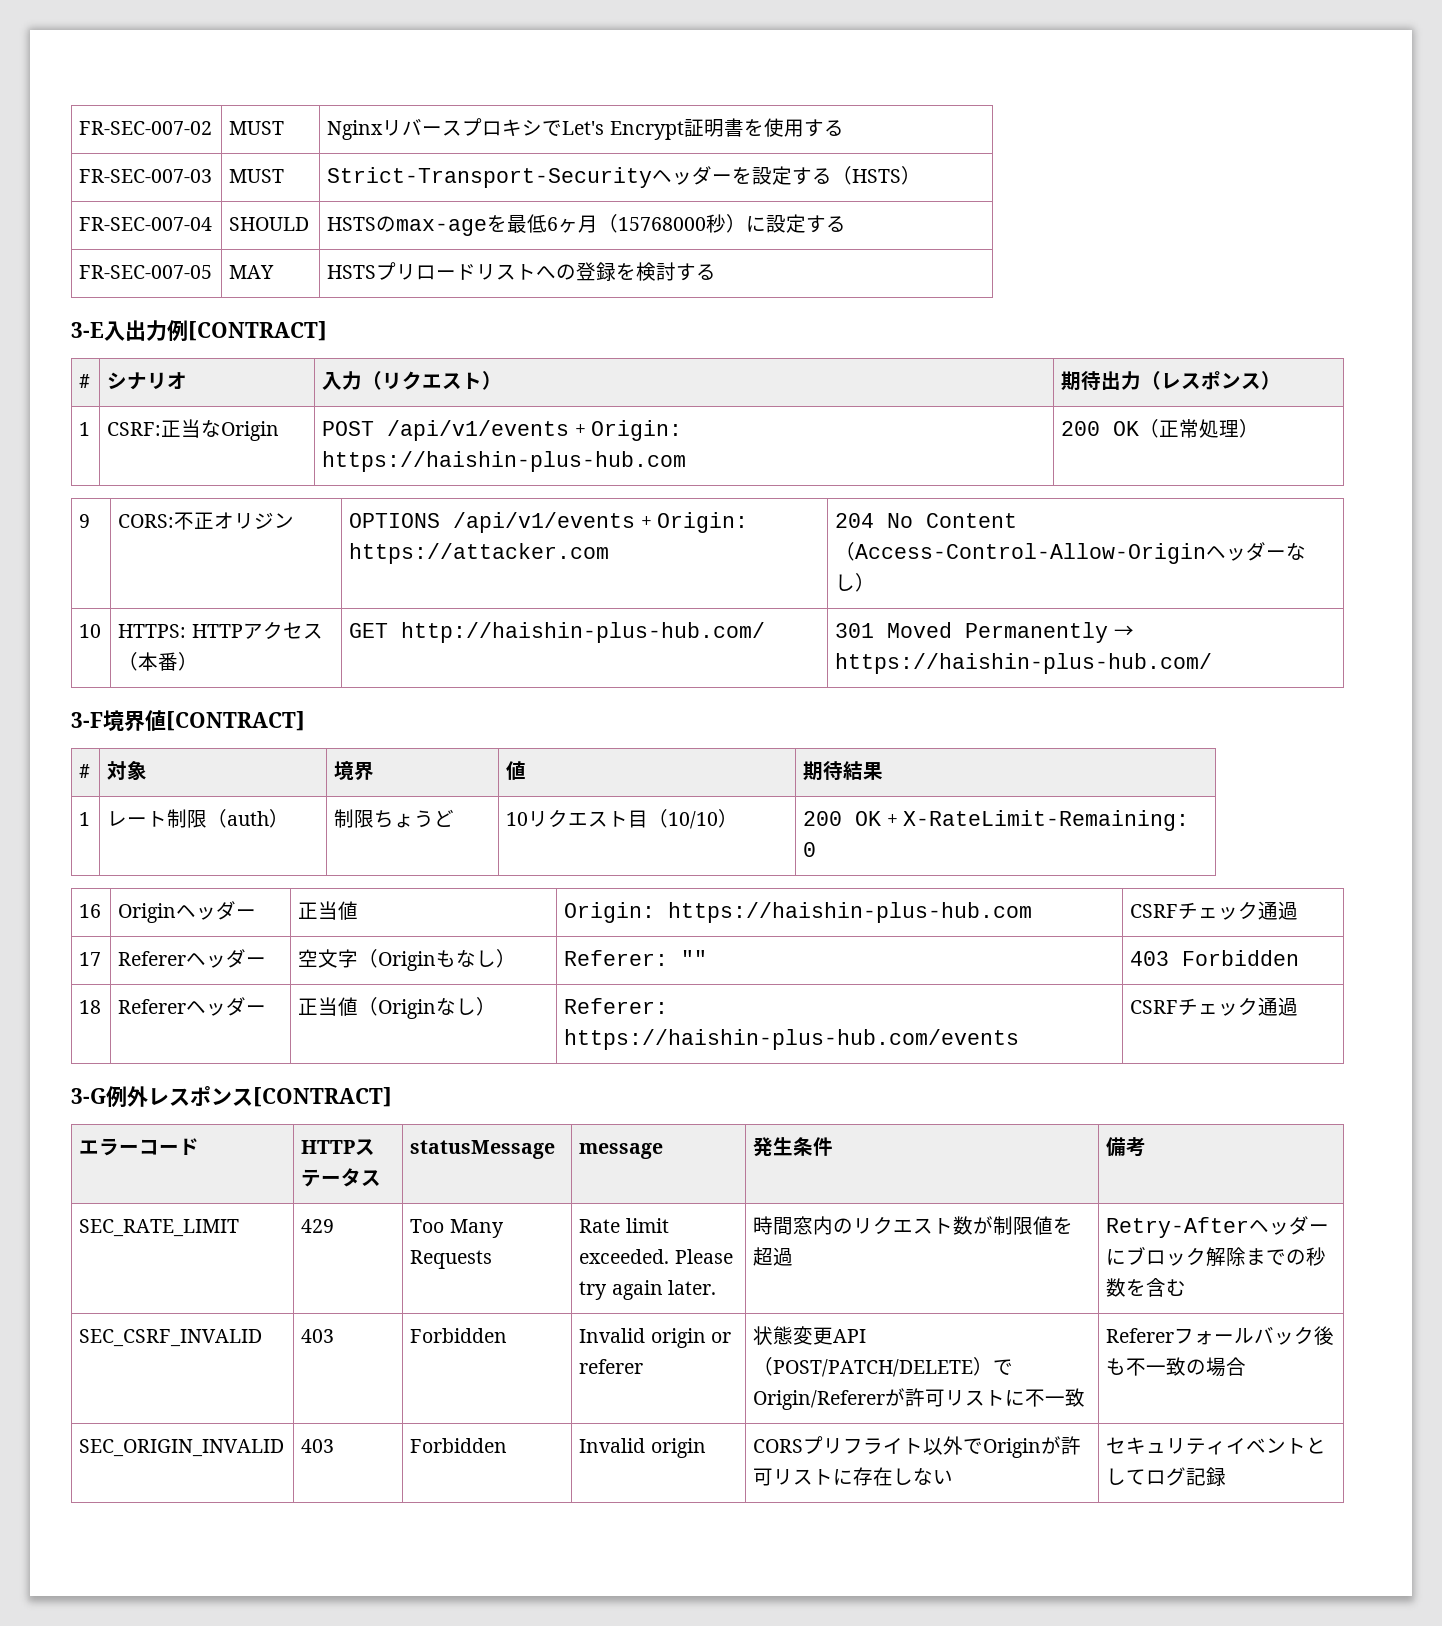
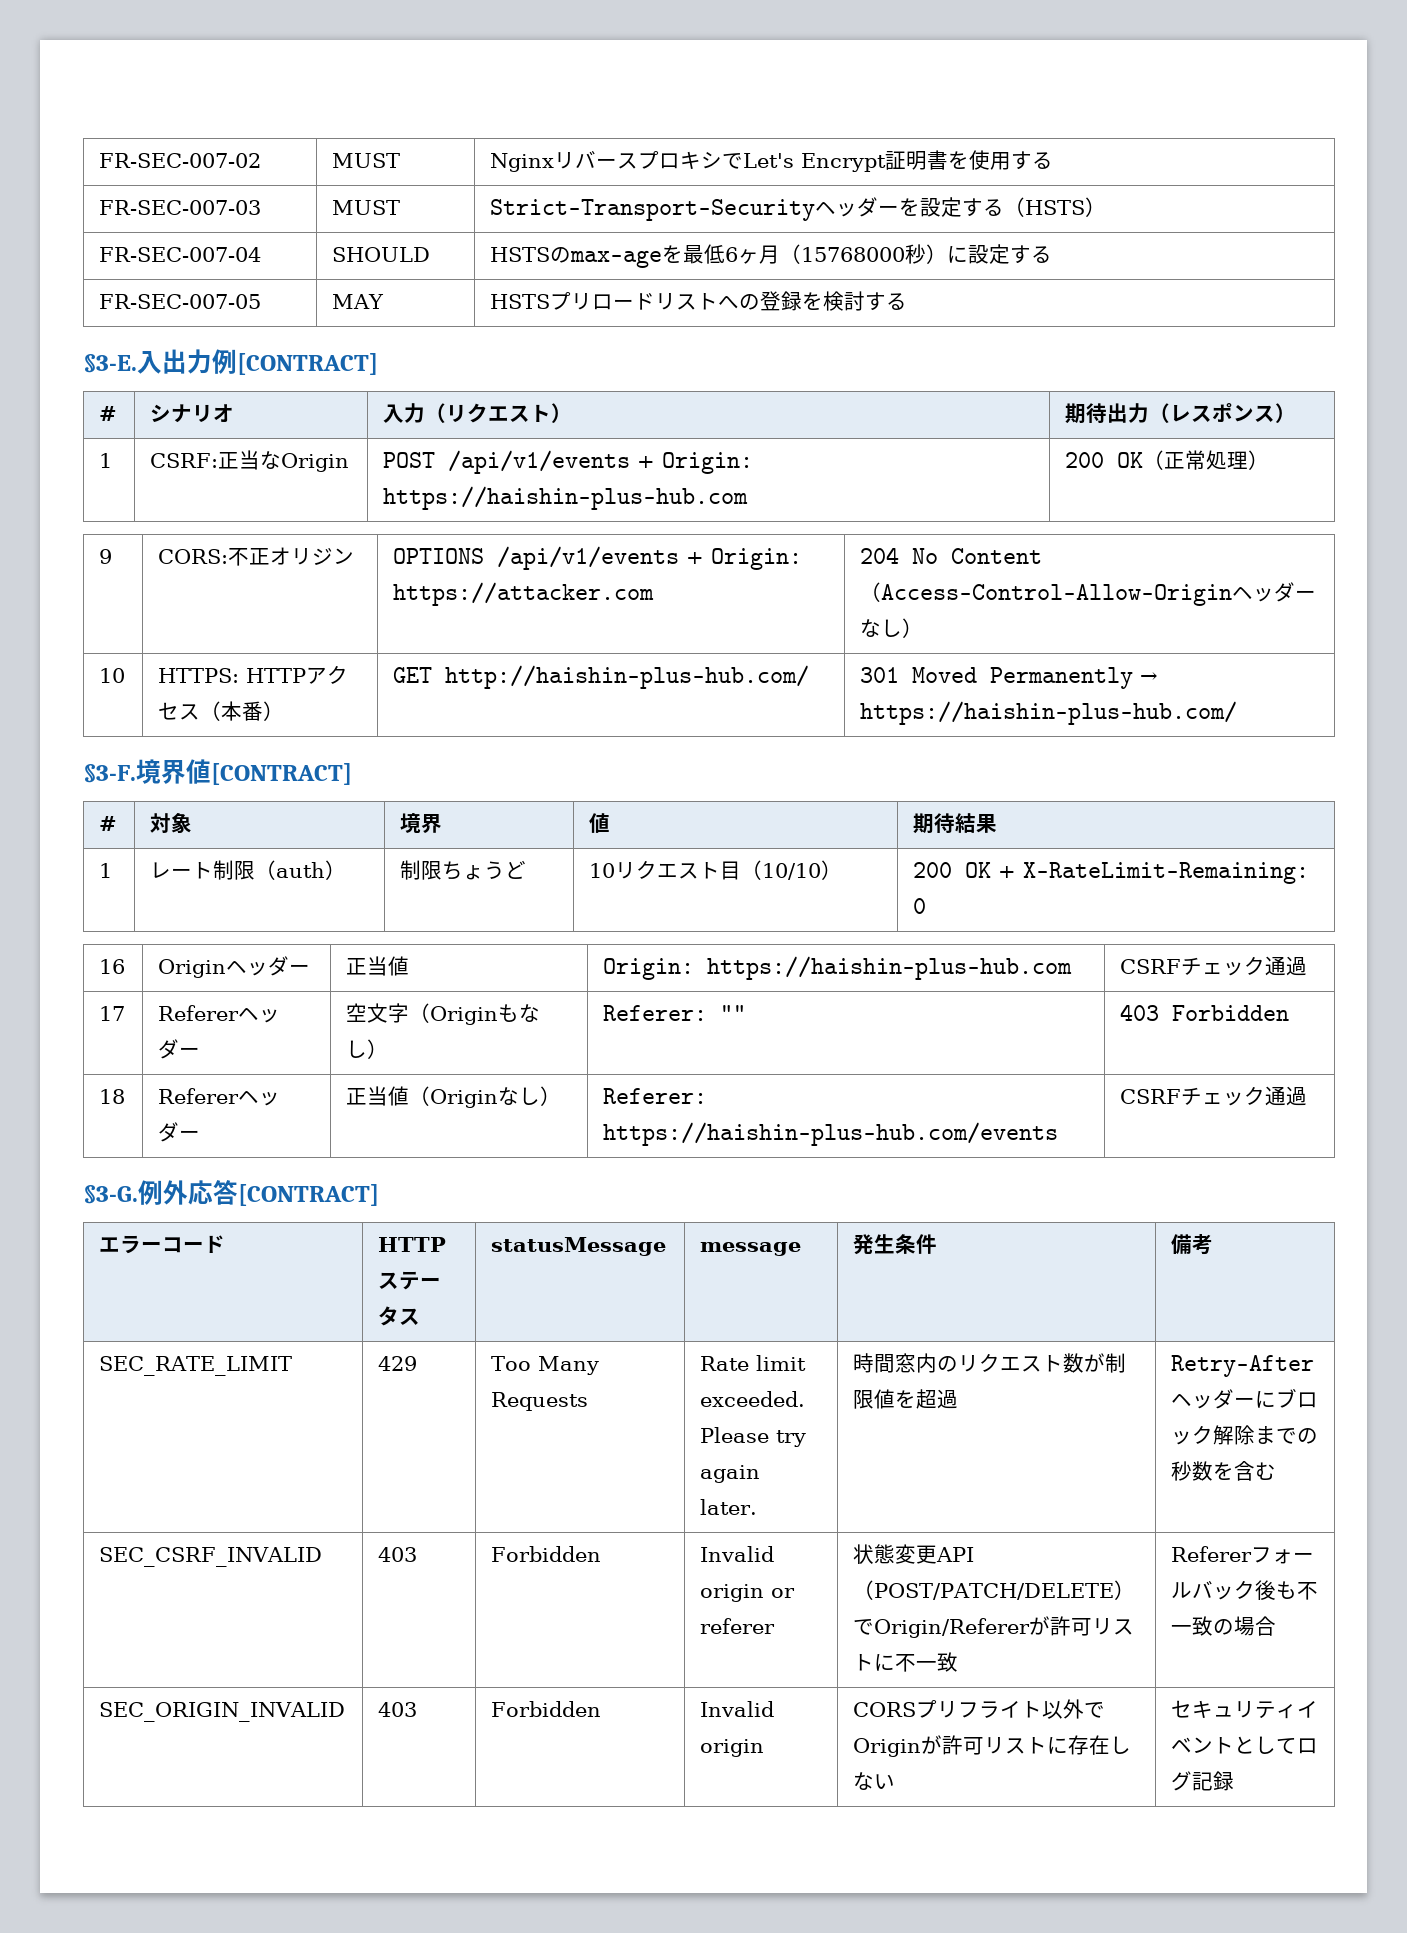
- 3-E入出力例[CONTRACT]
+ §3-E.入出力例[CONTRACT]
- 3-F境界値[CONTRACT]
+ §3-F.境界値[CONTRACT]
- 3-G例外レスポンス[CONTRACT]
+ §3-G.例外応答[CONTRACT]

